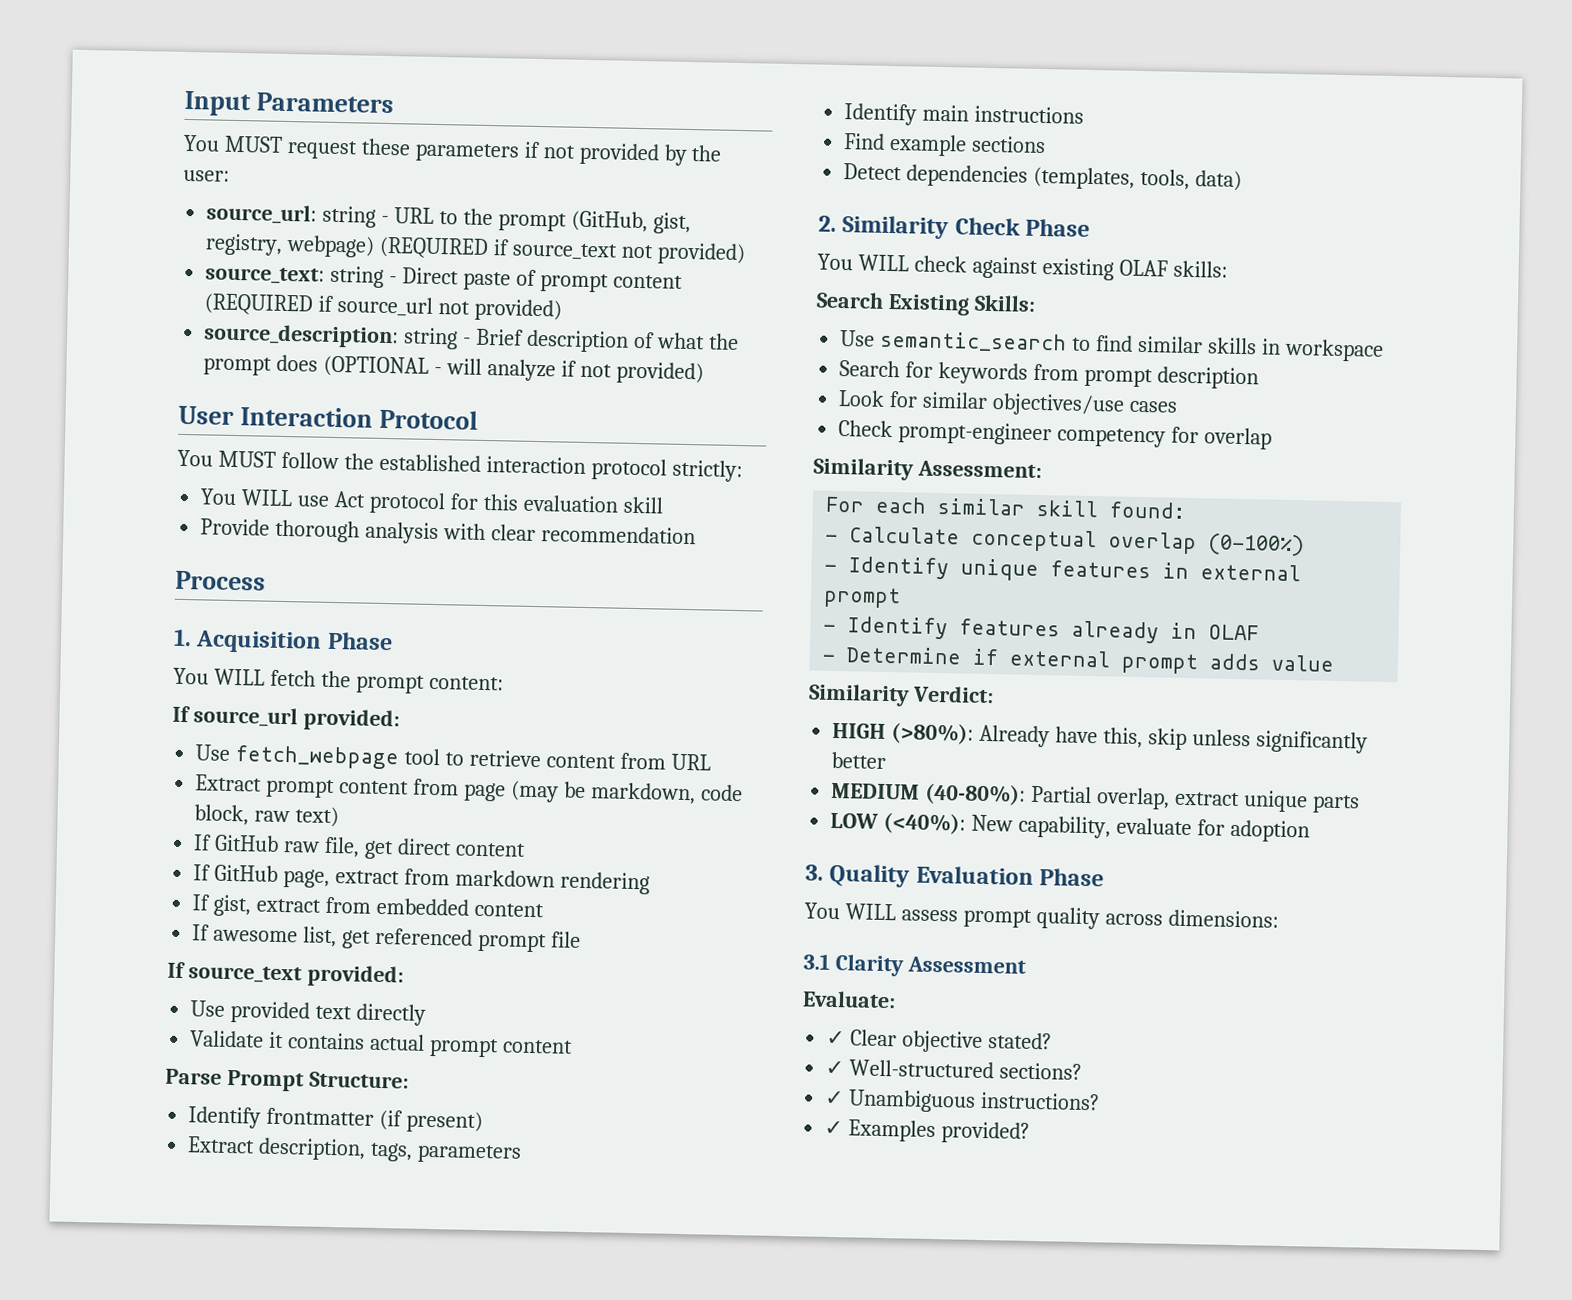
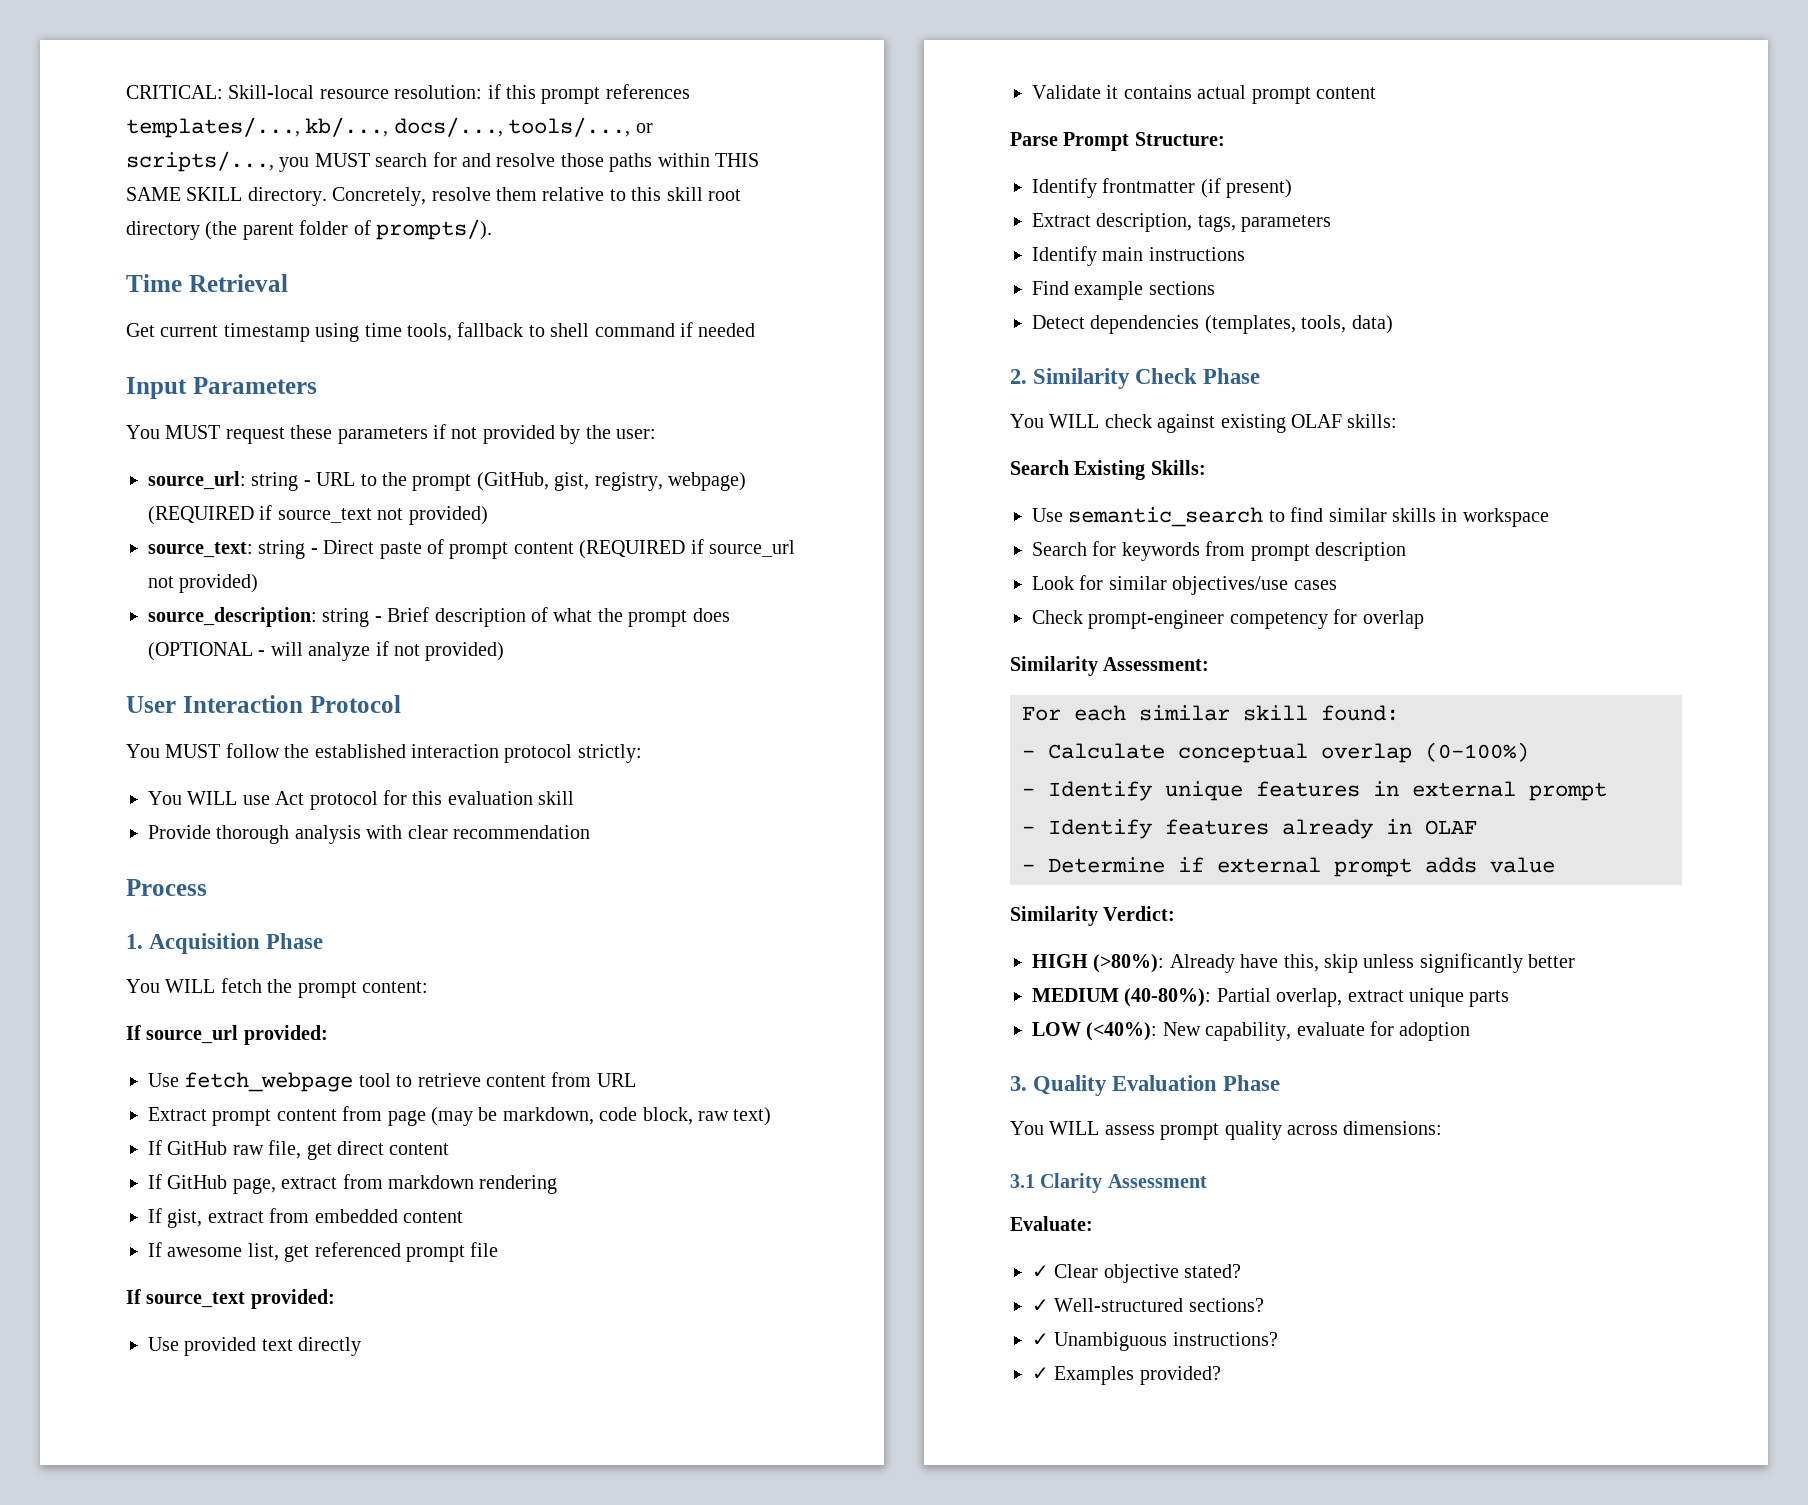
+ CRITICAL: Skill-local resource resolution: if this prompt references templates/..., kb/..., docs/..., tools/..., or scripts/..., you MUST search for and resolve those paths within THIS SAME SKILL directory. Concretely, resolve them relative to this skill root directory (the parent folder of prompts/).
+ Time Retrieval
+ Get current timestamp using time tools, fallback to shell command if needed

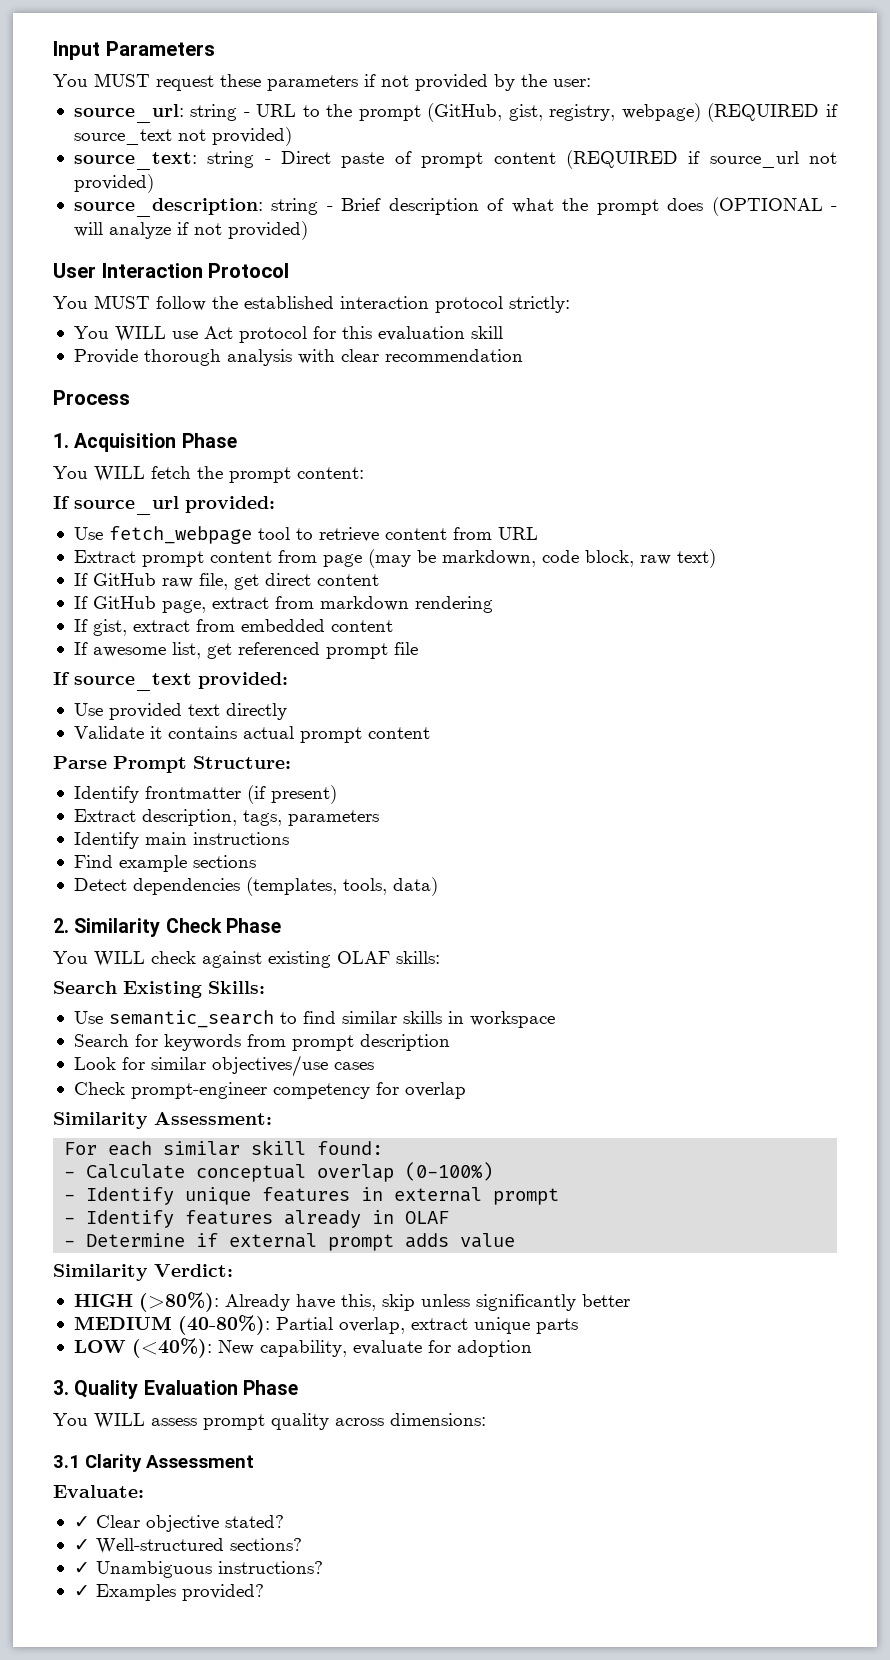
- CRITICAL: Skill-local resource resolution: if this prompt references templates/..., kb/..., docs/..., tools/..., or scripts/..., you MUST search for and resolve those paths within THIS SAME SKILL directory. Concretely, resolve them relative to this skill root directory (the parent folder of prompts/).
- Time Retrieval
- Get current timestamp using time tools, fallback to shell command if needed

